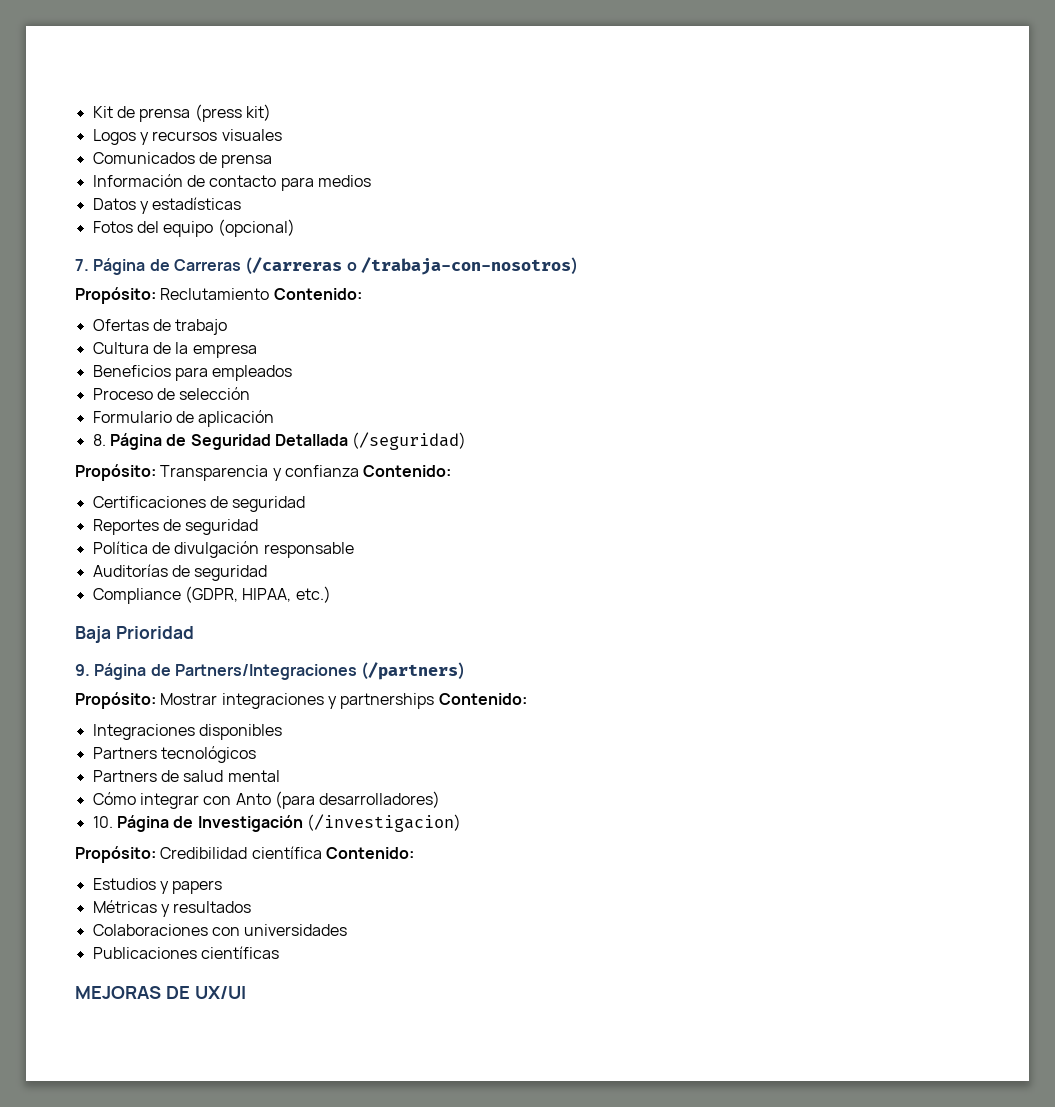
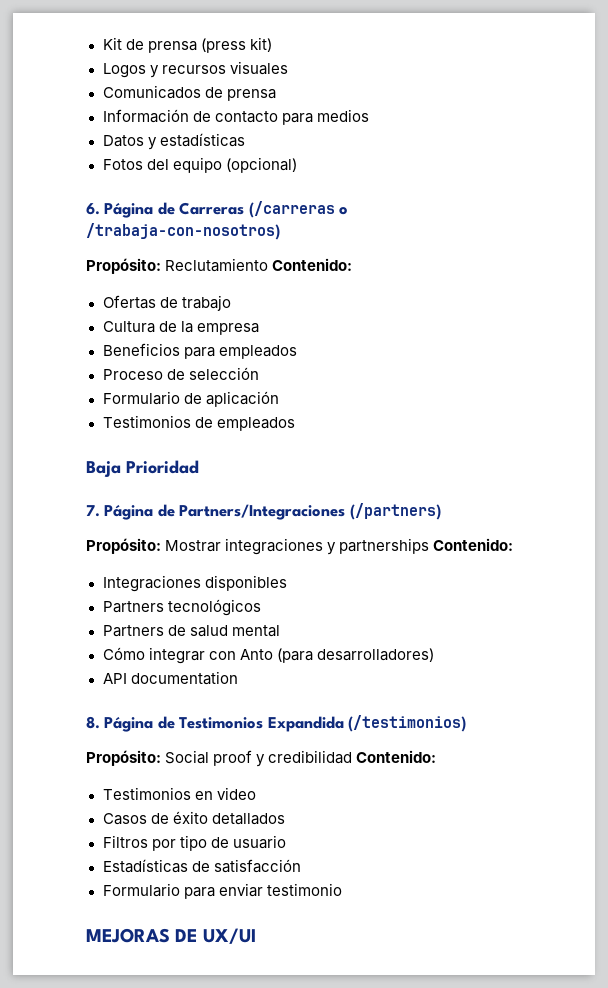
- 7. Página de Carreras (/carreras o /trabaja-con-nosotros)
+ 6. Página de Carreras (/carreras o /trabaja-con-nosotros)
- 8. Página de Seguridad Detallada (/seguridad)
- Propósito: Transparencia y confianza Contenido:
- Certificaciones de seguridad
- Reportes de seguridad
- Política de divulgación responsable
- Auditorías de seguridad
- Compliance (GDPR, HIPAA, etc.)
+ Testimonios de empleados
- 9. Página de Partners/Integraciones (/partners)
+ 7. Página de Partners/Integraciones (/partners)
- 10. Página de Investigación (/investigacion)
- Propósito: Credibilidad científica Contenido:
- Estudios y papers
- Métricas y resultados
- Colaboraciones con universidades
- Publicaciones científicas
+ API documentation
+ 8. Página de Testimonios Expandida (/testimonios)
+ Propósito: Social proof y credibilidad Contenido:
+ Testimonios en video
+ Casos de éxito detallados
+ Filtros por tipo de usuario
+ Estadísticas de satisfacción
+ Formulario para enviar testimonio

